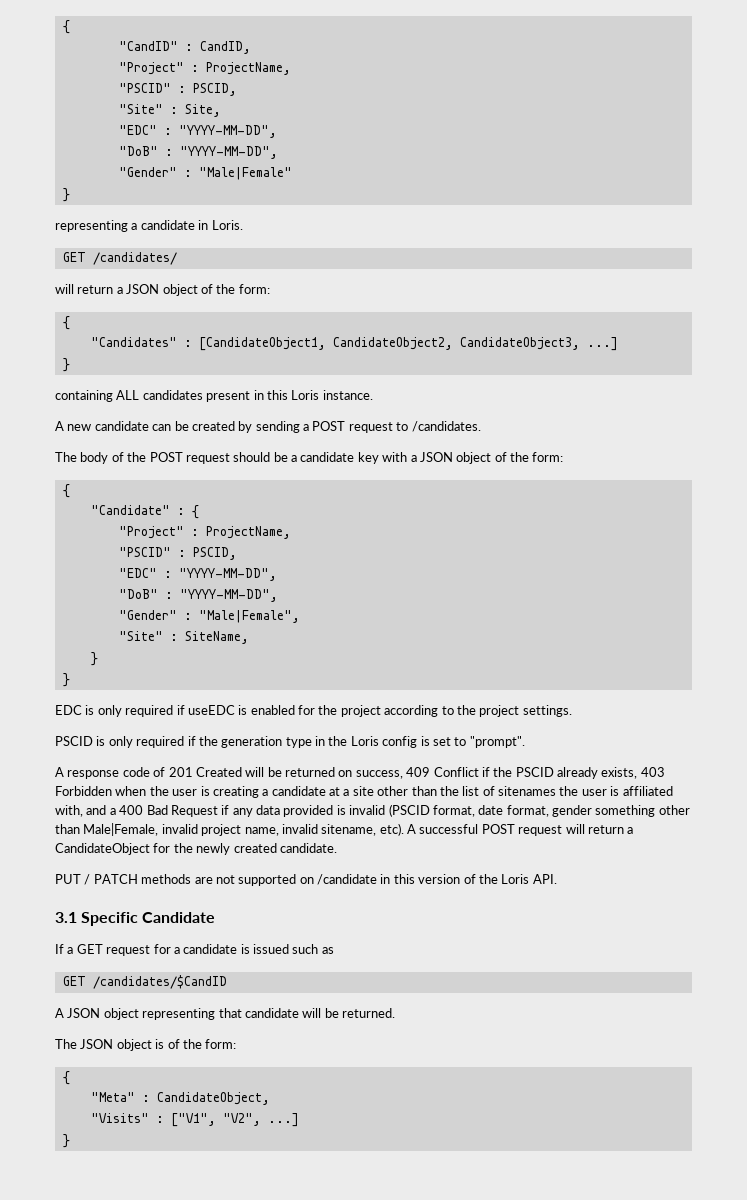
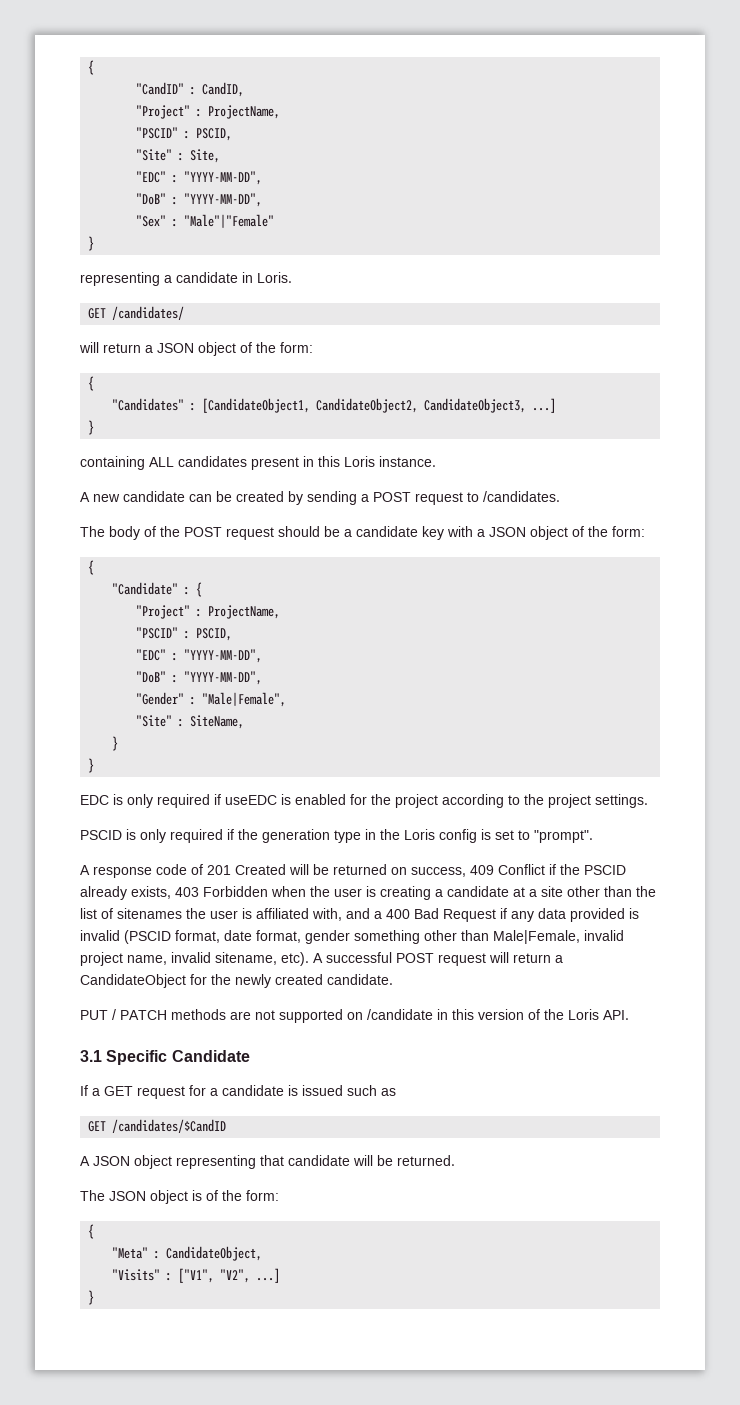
- "Gender" : "Male|Female"
+ "Sex" : "Male"|"Female"

